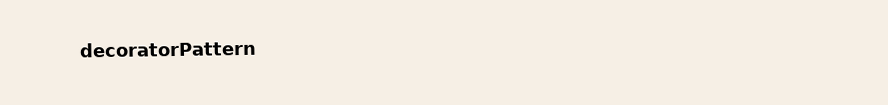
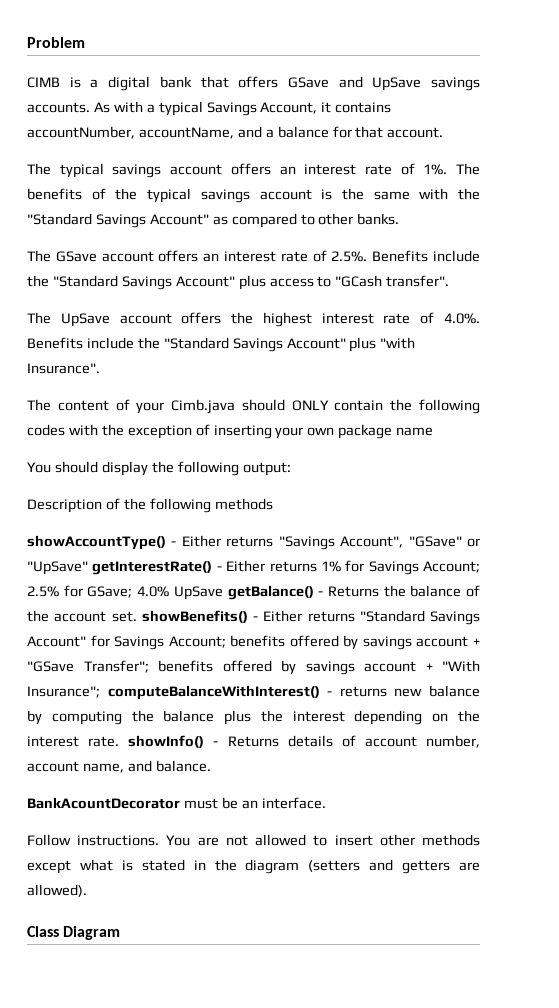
- decoratorPattern
+ Problem
+ CIMB is a digital bank that offers GSave and UpSave savings accounts. As with a typical Savings Account, it contains accountNumber, accountName, and a balance for that account.
+ The typical savings account offers an interest rate of 1%. The benefits of the typical savings account is the same with the "Standard Savings Account" as compared to other banks.
+ The GSave account offers an interest rate of 2.5%. Benefits include the "Standard Savings Account" plus access to "GCash transfer".
+ The UpSave account offers the highest interest rate of 4.0%. Benefits include the "Standard Savings Account" plus "with Insurance".
+ The content of your Cimb.java should ONLY contain the following codes with the exception of inserting your own package name
+ You should display the following output:
+ Description of the following methods
+ showAccountType() - Either returns "Savings Account", "GSave" or "UpSave" getInterestRate() - Either returns 1% for Savings Account; 2.5% for GSave; 4.0% UpSave getBalance() - Returns the balance of the account set. showBenefits() - Either returns "Standard Savings Account" for Savings Account; benefits offered by savings account + "GSave Transfer"; benefits offered by savings account + "With Insurance"; computeBalanceWithInterest() - returns new balance by computing the balance plus the interest depending on the interest rate. showInfo() - Returns details of account number, account name, and balance.
+ BankAcountDecorator must be an interface.
+ Follow instructions. You are not allowed to insert other methods except what is stated in the diagram (setters and getters are allowed).
+ Class Diagram

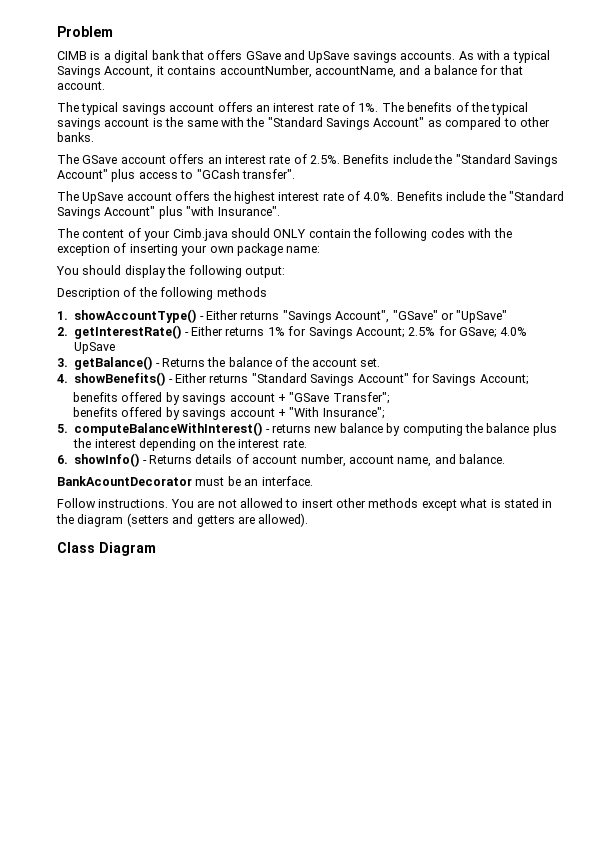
- The content of your Cimb.java should ONLY contain the following codes with the exception of inserting your own package name
+ The content of your Cimb.java should ONLY contain the following codes with the exception of inserting your own package name:
- showAccountType() - Either returns "Savings Account", "GSave" or "UpSave" getInterestRate() - Either returns 1% for Savings Account;
+ 1. showAccountType() - Either returns "Savings Account", "GSave" or "UpSave"
+ 2. getInterestRate() - Either returns 1% for Savings Account;
- 4.0% UpSave getBalance() - Returns the balance of the account set. showBenefits() - Either returns "Standard Savings Account" for Savings Account; benefits offered by savings account + "GSave Transfer"; benefits offered by savings account + "With Insurance"; computeBalanceWithInterest() - returns new balance by computing the balance plus the interest depending on the interest rate. showInfo() - Returns details of account number, account name, and balance.
+ 4.0% UpSave
+ 3. getBalance() - Returns the balance of the account set.
+ 4. showBenefits() - Either returns "Standard Savings Account" for Savings Account;
+ benefits offered by savings account + "GSave Transfer";
+ benefits offered by savings account + "With Insurance";
+ 5. computeBalanceWithInterest() - returns new balance by computing the balance plus the interest depending on the interest rate.
+ 6. showInfo() - Returns details of account number, account name, and balance.

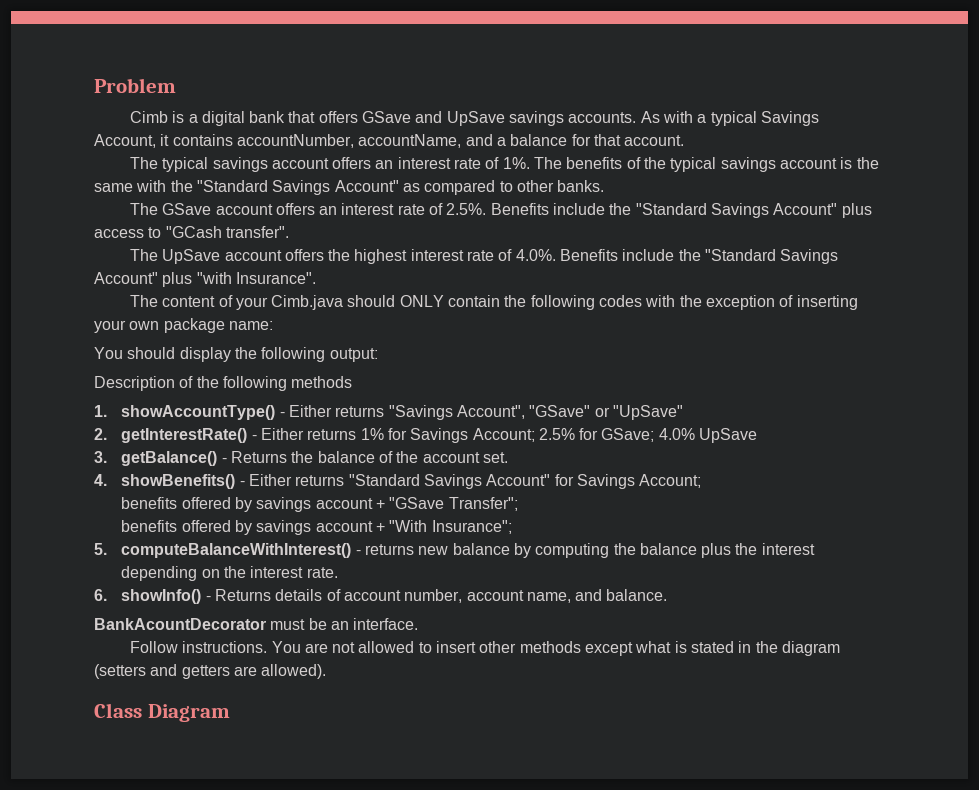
- CIMB is a digital bank that offers GSave and UpSave savings accounts.
+ Cimb is a digital bank that offers GSave and UpSave savings accounts.

